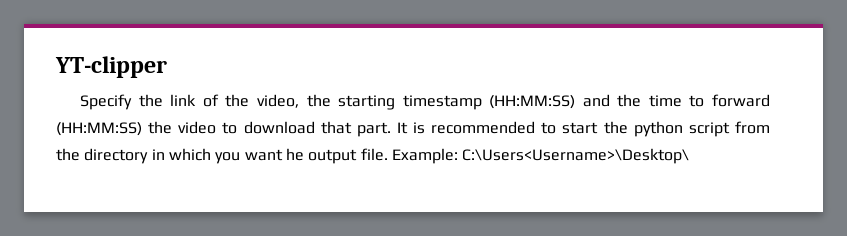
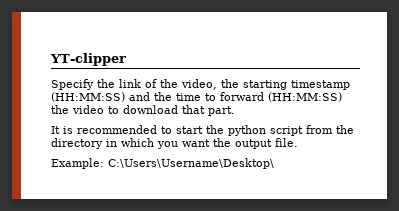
- Specify the link of the video, the starting timestamp (HH:MM:SS) and the time to forward (HH:MM:SS) the video to download that part. It is recommended to start the python script from the directory in which you want he output file. Example: C:\Users<Username>\Desktop\
+ Specify the link of the video, the starting timestamp (HH:MM:SS) and the time to forward (HH:MM:SS) the video to download that part.
+ It is recommended to start the python script from the directory in which you want the output file.
+ Example: C:\Users\Username\Desktop\

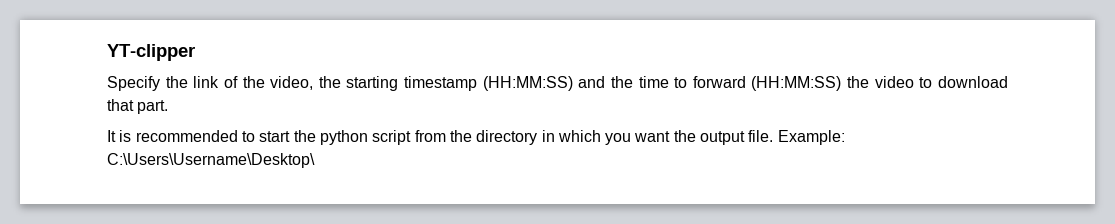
- It is recommended to start the python script from the directory in which you want the output file.
- Example: C:\Users\Username\Desktop\
+ It is recommended to start the python script from the directory in which you want the output file. Example: C:\Users\Username\Desktop\

